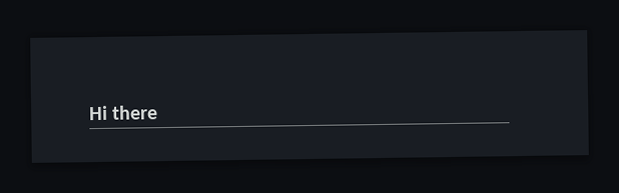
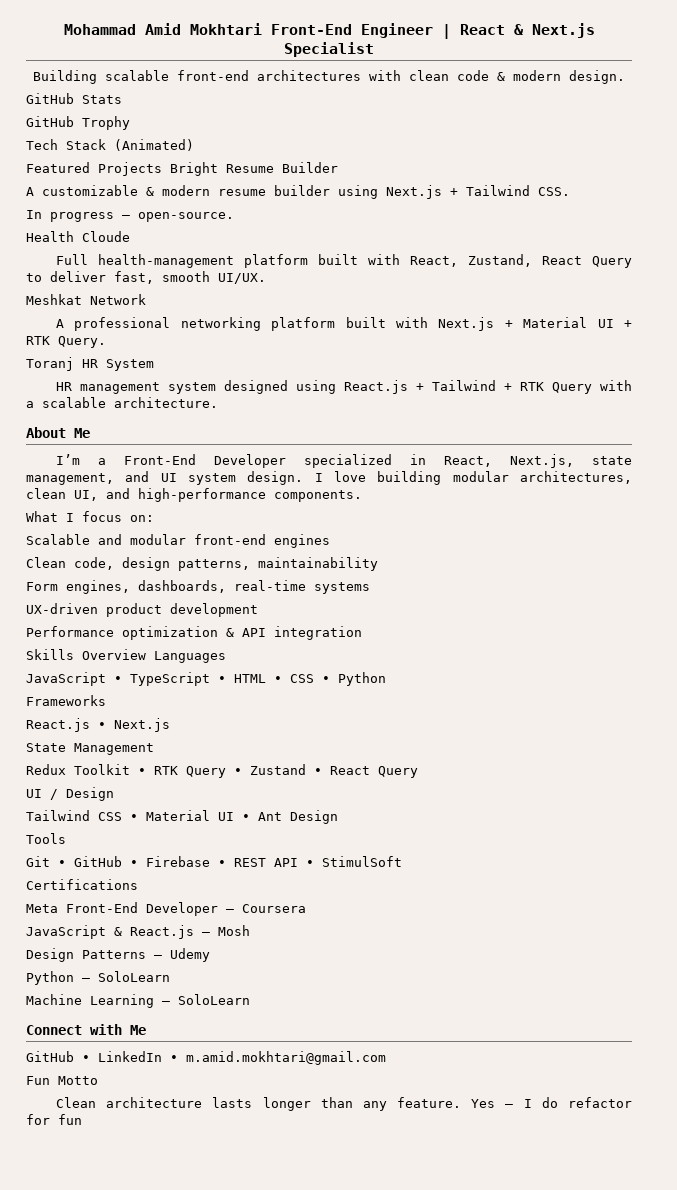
- Hi there
+ Mohammad Amid Mokhtari Front-End Engineer | React & Next.js Specialist
+ Building scalable front-end architectures with clean code & modern design.
+ GitHub Stats
+ GitHub Trophy
+ Tech Stack (Animated)
+ Featured Projects Bright Resume Builder
+ A customizable & modern resume builder using Next.js + Tailwind CSS.
+ In progress — open-source.
+ Health Cloude
+ Full health-management platform built with React, Zustand, React Query to deliver fast, smooth UI/UX.
+ Meshkat Network
+ A professional networking platform built with Next.js + Material UI + RTK Query.
+ Toranj HR System
+ HR management system designed using React.js + Tailwind + RTK Query with a scalable architecture.
+ About Me
+ I’m a Front-End Developer specialized in React, Next.js, state management, and UI system design. I love building modular architectures, clean UI, and high-performance components.
+ What I focus on:
+ Scalable and modular front-end engines
+ Clean code, design patterns, maintainability
+ Form engines, dashboards, real-time systems
+ UX-driven product development
+ Performance optimization & API integration
+ Skills Overview Languages
+ JavaScript • TypeScript • HTML • CSS • Python
+ Frameworks
+ React.js • Next.js
+ State Management
+ Redux Toolkit • RTK Query • Zustand • React Query
+ UI / Design
+ Tailwind CSS • Material UI • Ant Design
+ Tools
+ Git • GitHub • Firebase • REST API • StimulSoft
+ Certifications
+ Meta Front-End Developer — Coursera
+ JavaScript & React.js — Mosh
+ Design Patterns — Udemy
+ Python — SoloLearn
+ Machine Learning — SoloLearn
+ Connect with Me
+ GitHub • LinkedIn • m.amid.mokhtari@gmail.com
+ Fun Motto
+ Clean architecture lasts longer than any feature. Yes — I do refactor for fun

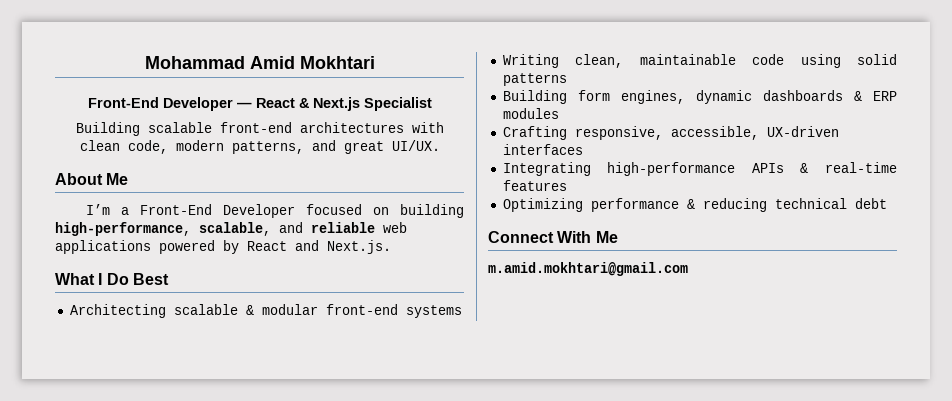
- Mohammad Amid Mokhtari Front-End Engineer | React & Next.js Specialist
+ Mohammad Amid Mokhtari
+ Front-End Developer — React & Next.js Specialist
- Building scalable front-end architectures with clean code & modern design.
- GitHub Stats
- GitHub Trophy
- Tech Stack (Animated)
- Featured Projects Bright Resume Builder
- A customizable & modern resume builder using Next.js + Tailwind CSS.
- In progress — open-source.
- Health Cloude
- Full health-management platform built with React, Zustand, React Query to deliver fast, smooth UI/UX.
- Meshkat Network
- A professional networking platform built with Next.js + Material UI + RTK Query.
- Toranj HR System
- HR management system designed using React.js + Tailwind + RTK Query with a scalable architecture.
+ Building scalable front-end architectures with clean code, modern patterns, and great UI/UX.
- I’m a Front-End Developer specialized in React, Next.js, state management, and UI system design. I love building modular architectures, clean UI, and high-performance components.
- What I focus on:
- Scalable and modular front-end engines
- Clean code, design patterns, maintainability
- Form engines, dashboards, real-time systems
- UX-driven product development
- Performance optimization & API integration
- Skills Overview Languages
- JavaScript • TypeScript • HTML • CSS • Python
- Frameworks
- React.js • Next.js
- State Management
- Redux Toolkit • RTK Query • Zustand • React Query
- UI / Design
- Tailwind CSS • Material UI • Ant Design
- Tools
- Git • GitHub • Firebase • REST API • StimulSoft
- Certifications
- Meta Front-End Developer — Coursera
- JavaScript & React.js — Mosh
- Design Patterns — Udemy
- Python — SoloLearn
- Machine Learning — SoloLearn
+ I’m a Front-End Developer focused on building high-performance, scalable, and reliable web applications powered by React and Next.js.
+ What I Do Best
+ Architecting scalable & modular front-end systems
+ Writing clean, maintainable code using solid patterns
+ Building form engines, dynamic dashboards & ERP modules
+ Crafting responsive, accessible, UX-driven interfaces
+ Integrating high-performance APIs & real-time features
+ Optimizing performance & reducing technical debt
- Connect with Me
- GitHub • LinkedIn • m.amid.mokhtari@gmail.com
- Fun Motto
- Clean architecture lasts longer than any feature. Yes — I do refactor for fun
+ Connect With Me
+ m.amid.mokhtari@gmail.com

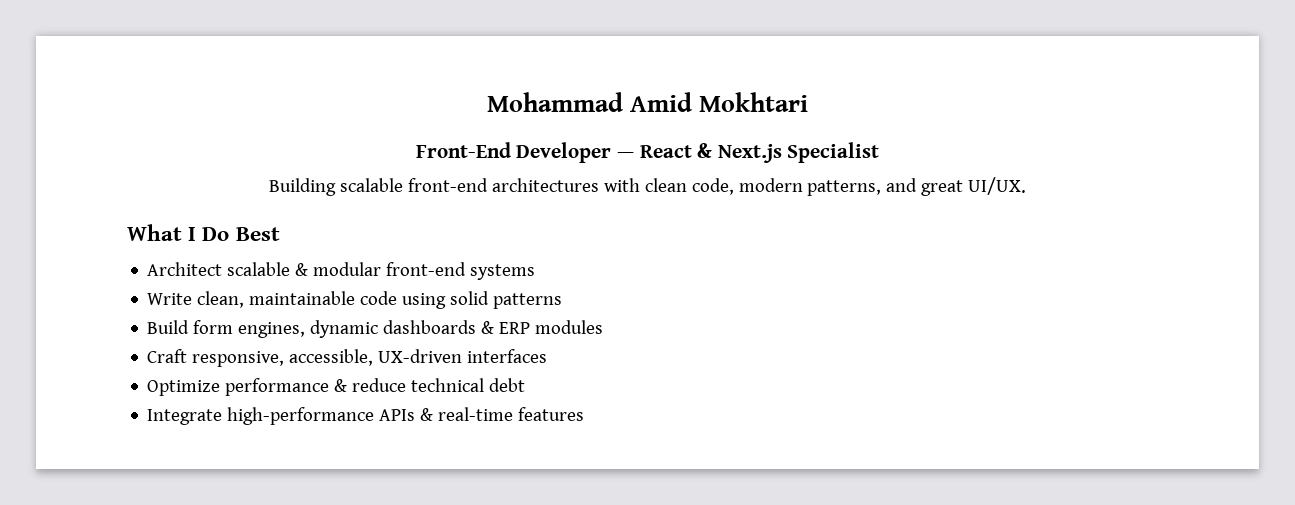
- About Me
- I’m a Front-End Developer focused on building high-performance, scalable, and reliable web applications powered by React and Next.js.
- Architecting scalable & modular front-end systems
+ Architect scalable & modular front-end systems
- Writing clean, maintainable code using solid patterns
+ Write clean, maintainable code using solid patterns
- Building form engines, dynamic dashboards & ERP modules
+ Build form engines, dynamic dashboards & ERP modules
- Crafting responsive, accessible, UX-driven interfaces
+ Craft responsive, accessible, UX-driven interfaces
- Integrating high-performance APIs & real-time features
+ Optimize performance & reduce technical debt
+ Integrate high-performance APIs & real-time features
- Optimizing performance & reducing technical debt
- Connect With Me
- m.amid.mokhtari@gmail.com

